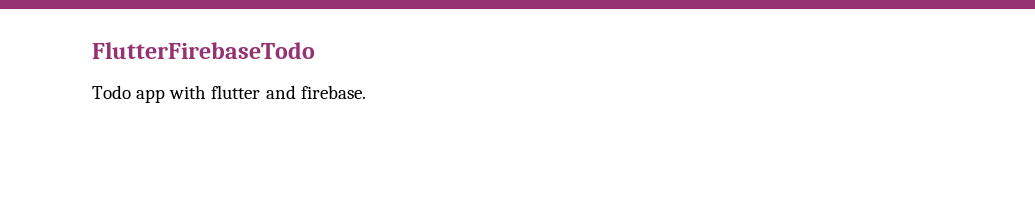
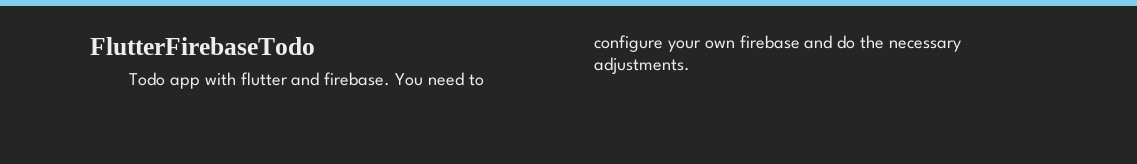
+ You need to configure your own firebase and do the necessary adjustments.

